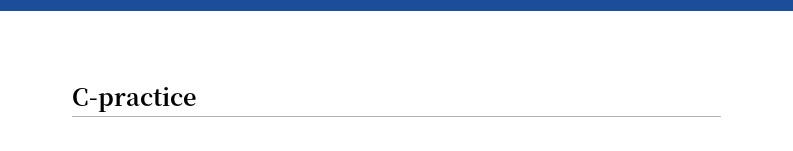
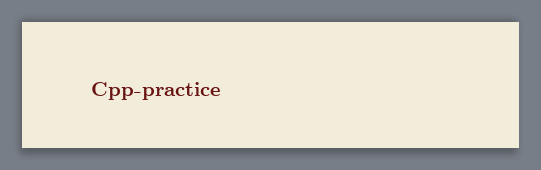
- C-practice
+ Cpp-practice

